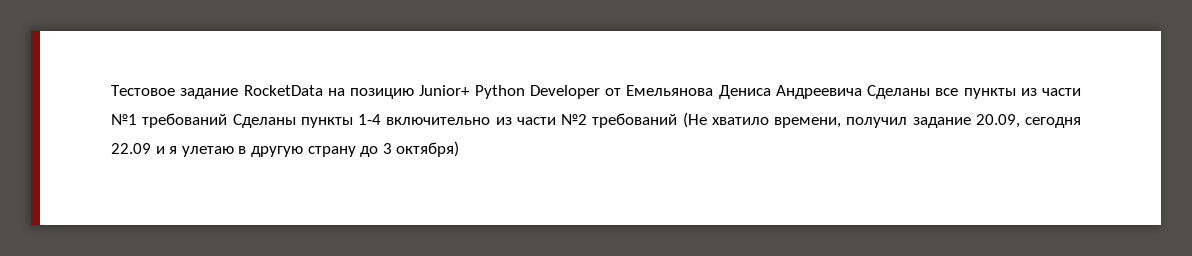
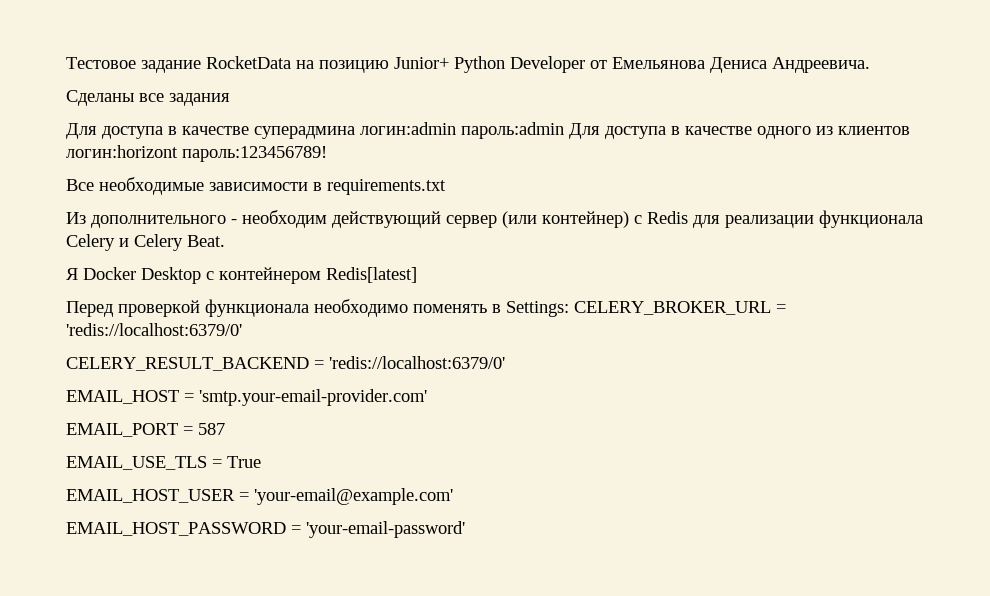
- Тестовое задание RocketData на позицию Junior+ Python Developer от Емельянова Дениса Андреевича Сделаны все пункты из части №1 требований Сделаны пункты 1-4 включительно из части №2 требований (Не хватило времени, получил задание 20.09, сегодня 22.09 и я улетаю в другую страну до 3 октября)
+ Тестовое задание RocketData на позицию Junior+ Python Developer от Емельянова Дениса Андреевича.
+ Сделаны все задания
+ Для доступа в качестве суперадмина логин:admin пароль:admin Для доступа в качестве одного из клиентов логин:horizont пароль:123456789!
+ Все необходимые зависимости в requirements.txt
+ Из дополнительного - необходим действующий сервер (или контейнер) с Redis для реализации функционала Celery и Celery Beat.
+ Я Docker Desktop с контейнером Redis[latest]
+ Перед проверкой функционала необходимо поменять в Settings: CELERY_BROKER_URL = 'redis://localhost:6379/0'
+ CELERY_RESULT_BACKEND = 'redis://localhost:6379/0'
+ EMAIL_HOST = 'smtp.your-email-provider.com'
+ EMAIL_PORT = 587
+ EMAIL_USE_TLS = True
+ EMAIL_HOST_USER = 'your-email@example.com'
+ EMAIL_HOST_PASSWORD = 'your-email-password'

